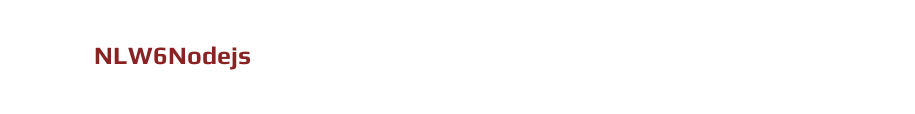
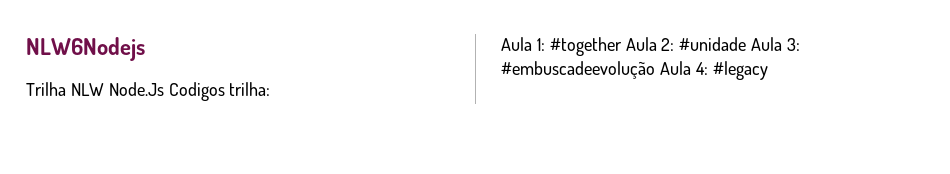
+ Trilha NLW Node.Js Codigos trilha:
+ Aula 1: #together Aula 2: #unidade Aula 3: #embuscadeevolução Aula 4: #legacy

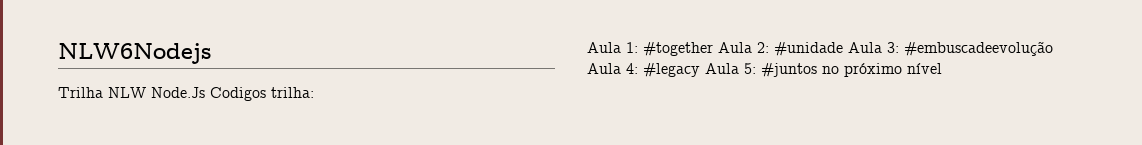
- Aula 1: #together Aula 2: #unidade Aula 3: #embuscadeevolução Aula 4: #legacy
+ Aula 1: #together Aula 2: #unidade Aula 3: #embuscadeevolução Aula 4: #legacy Aula 5: #juntos no próximo nível

